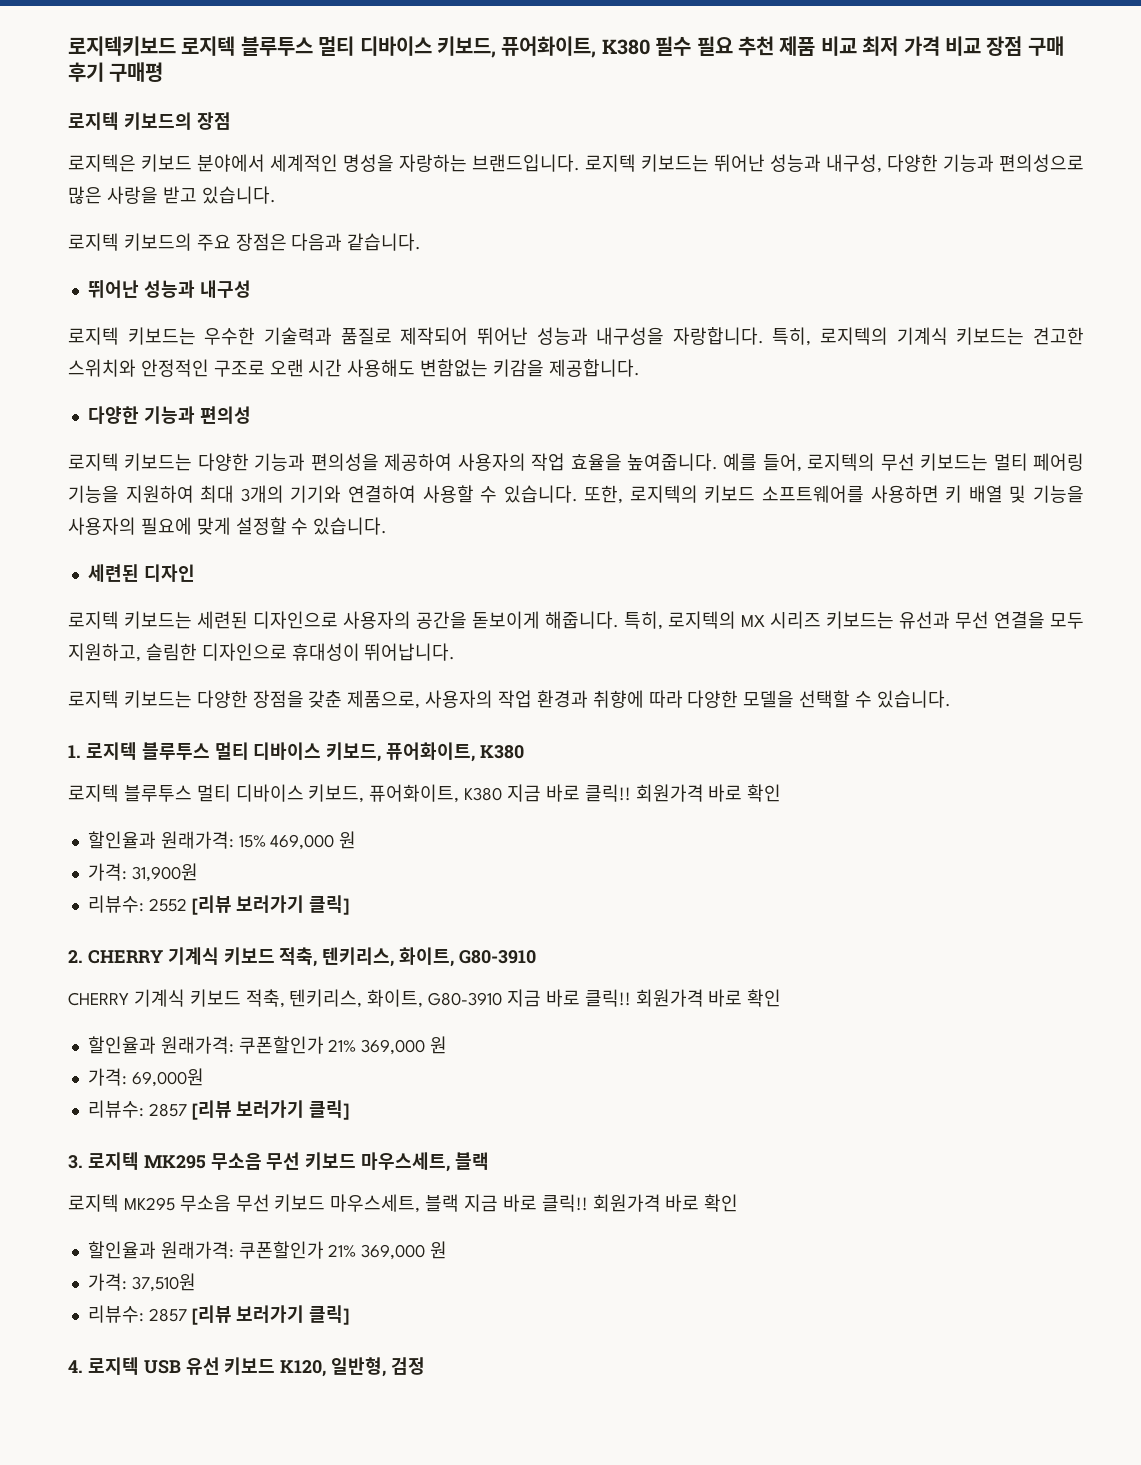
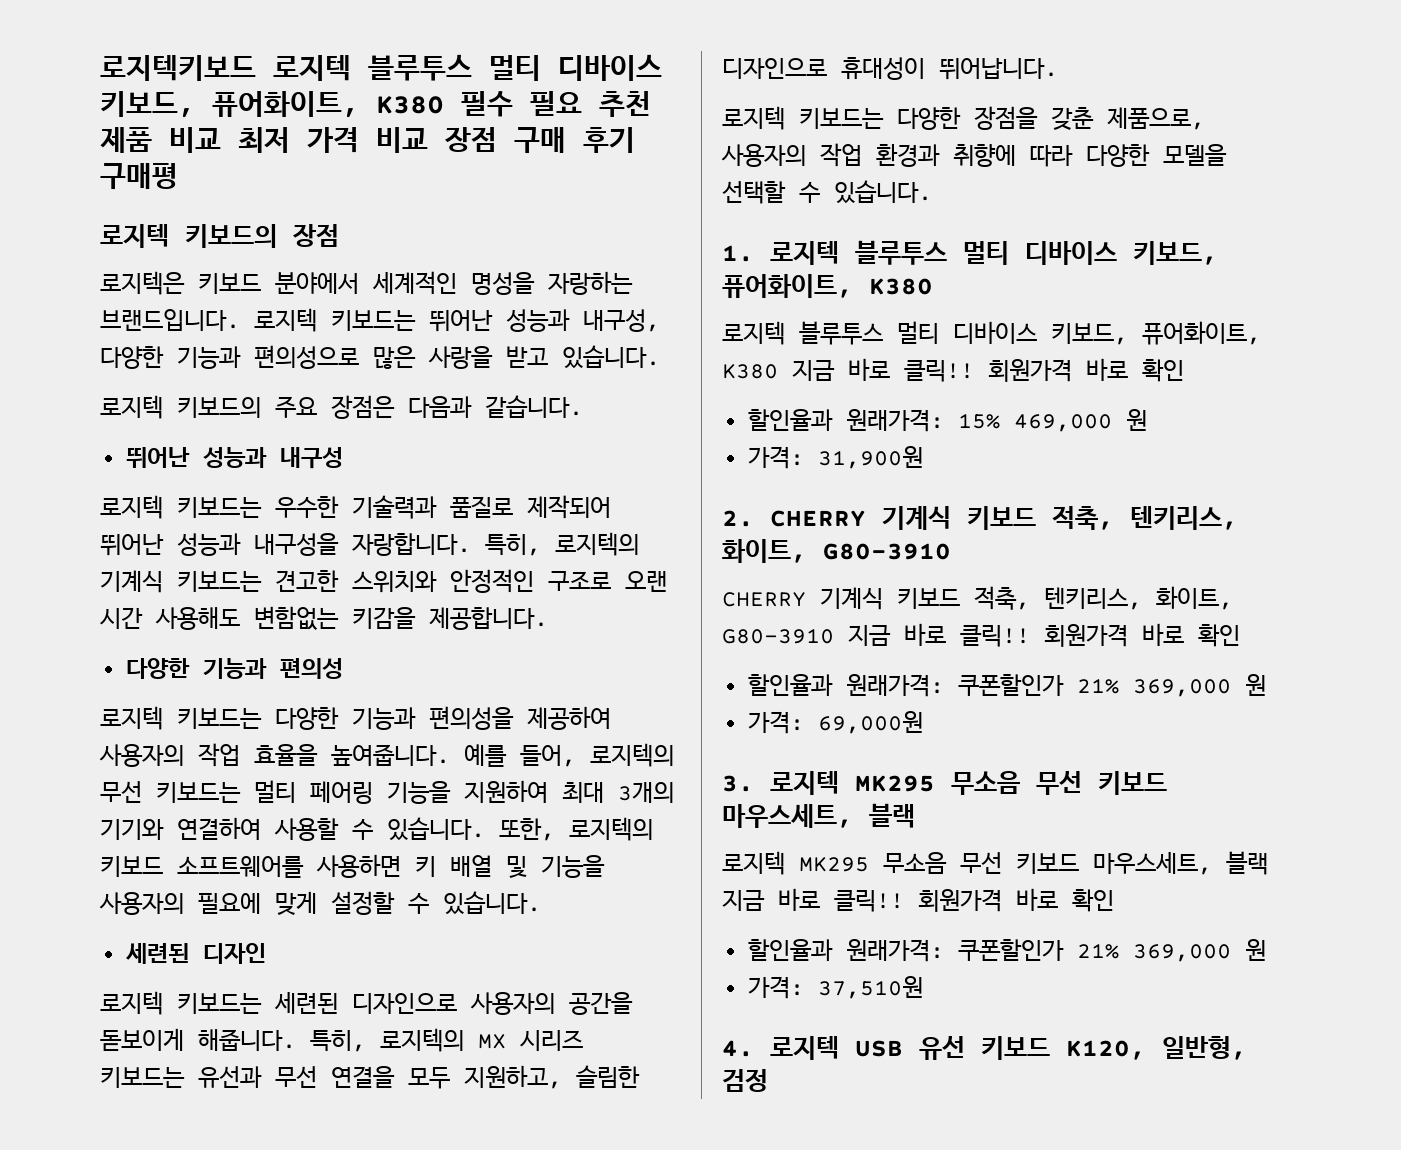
- 리뷰수: 2552 [리뷰 보러가기 클릭]
  가격: 69,000원
- 리뷰수: 2857 [리뷰 보러가기 클릭]
  가격: 37,510원
- 리뷰수: 2857 [리뷰 보러가기 클릭]

